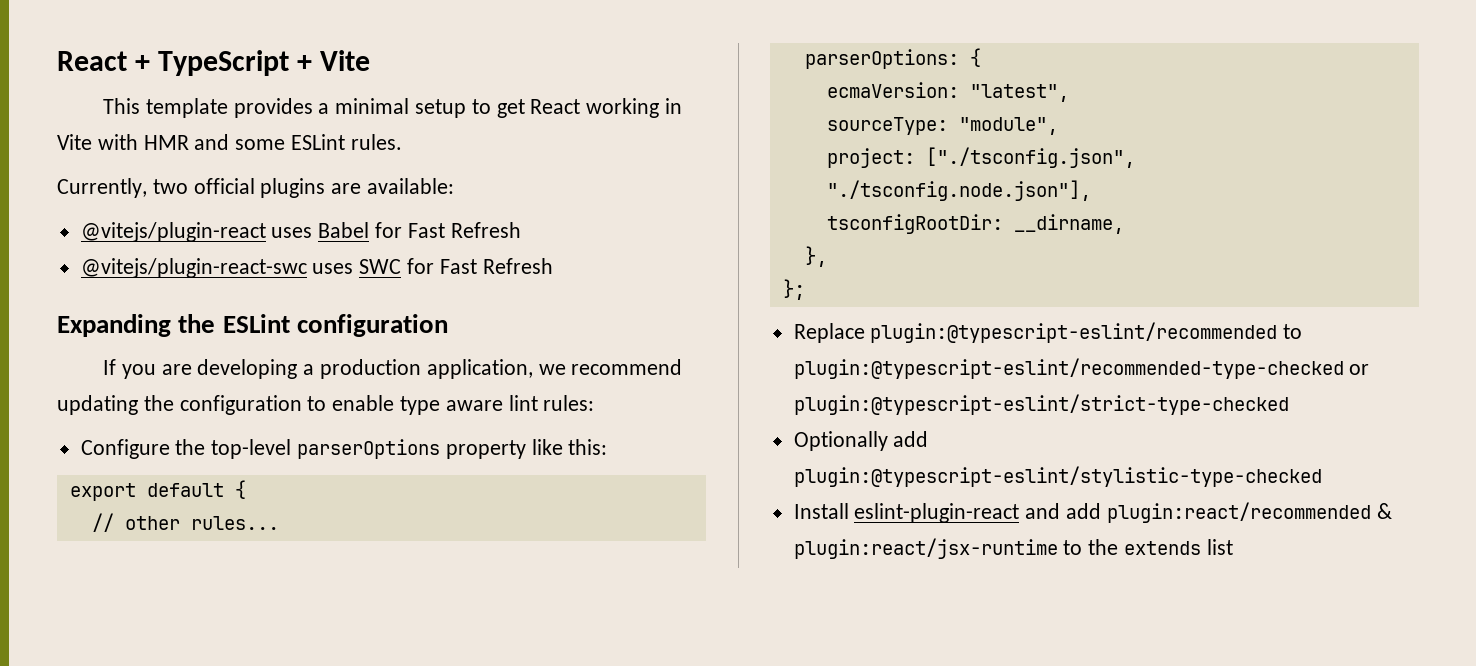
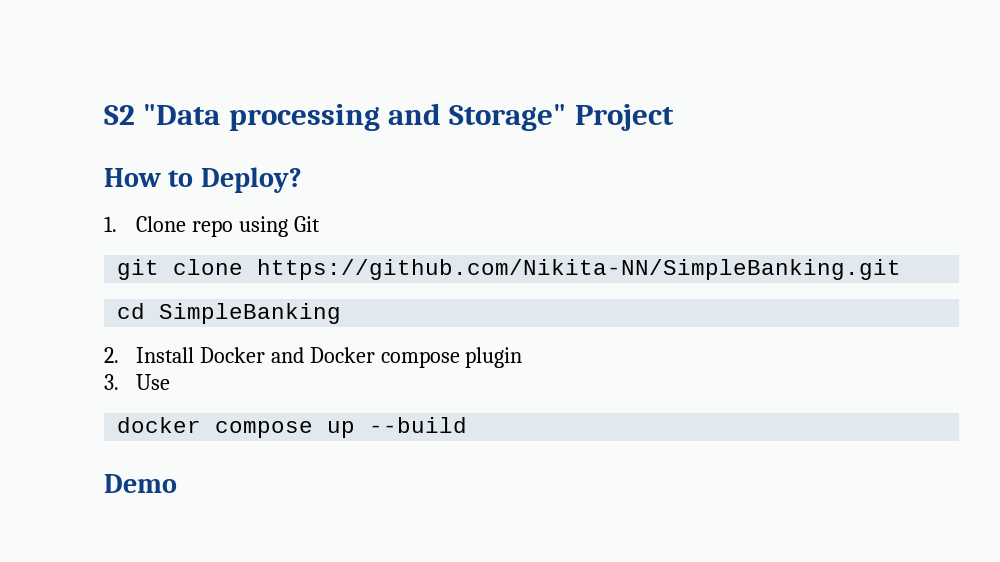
- React + TypeScript + Vite
- This template provides a minimal setup to get React working in Vite with HMR and some ESLint rules.
- Currently, two official plugins are available:
- @vitejs/plugin-react uses Babel for Fast Refresh
- @vitejs/plugin-react-swc uses SWC for Fast Refresh
- Expanding the ESLint configuration
- If you are developing a production application, we recommend updating the configuration to enable type aware lint rules:
- Configure the top-level parserOptions property like this:
- export default {
- // other rules...
- parserOptions: {
- ecmaVersion: "latest",
- sourceType: "module",
- project: ["./tsconfig.json", "./tsconfig.node.json"],
- tsconfigRootDir: __dirname,
- },
- };
- Replace plugin:@typescript-eslint/recommended to plugin:@typescript-eslint/recommended-type-checked or plugin:@typescript-eslint/strict-type-checked
- Optionally add plugin:@typescript-eslint/stylistic-type-checked
- Install eslint-plugin-react and add plugin:react/recommended & plugin:react/jsx-runtime to the extends list
+ S2 "Data processing and Storage" Project
+ How to Deploy?
+ 1. Clone repo using Git
+ git clone https://github.com/Nikita-NN/SimpleBanking.git
+ cd SimpleBanking
+ 2. Install Docker and Docker compose plugin
+ 3. Use
+ docker compose up --build
+ Demo

